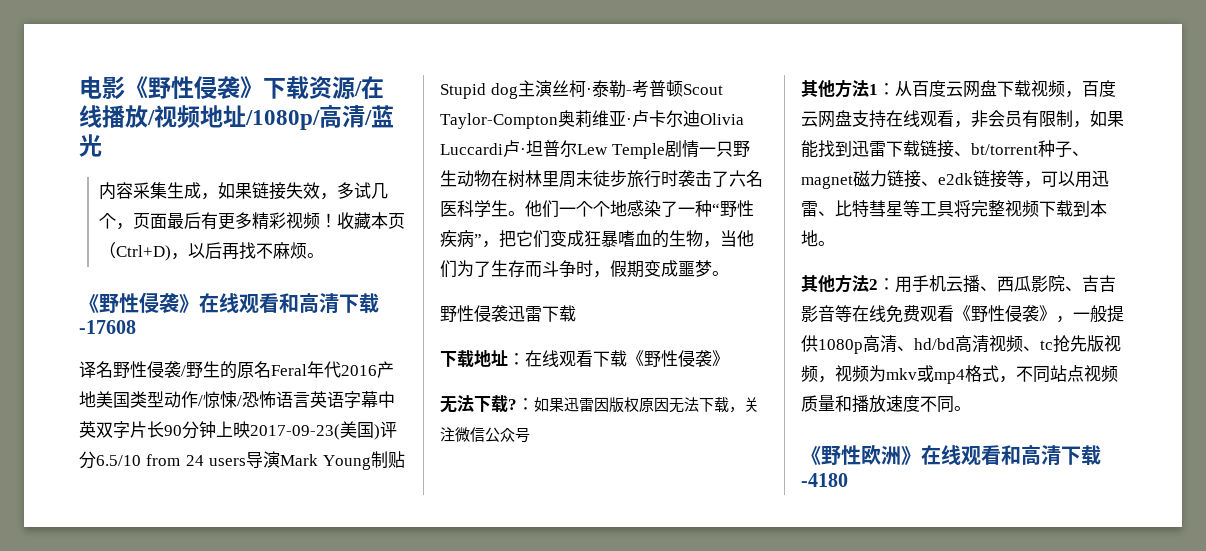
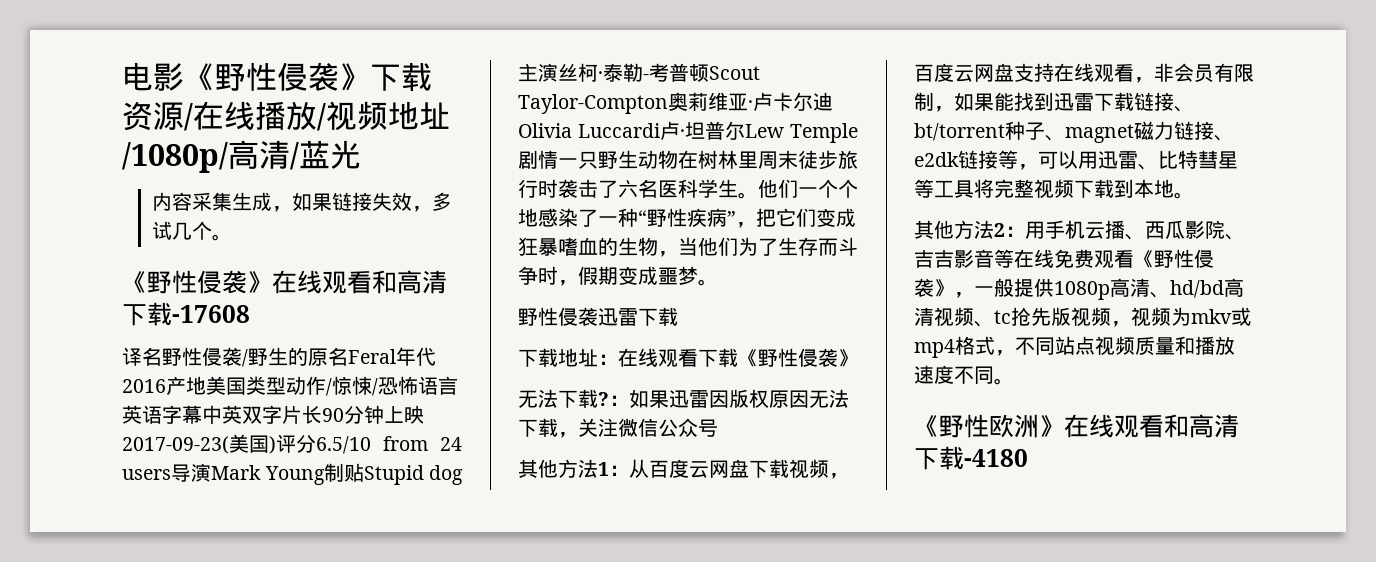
- 内容采集生成，如果链接失效，多试几个，页面最后有更多精彩视频！收藏本页（Ctrl+D)，以后再找不麻烦。
+ 内容采集生成，如果链接失效，多试几个。

